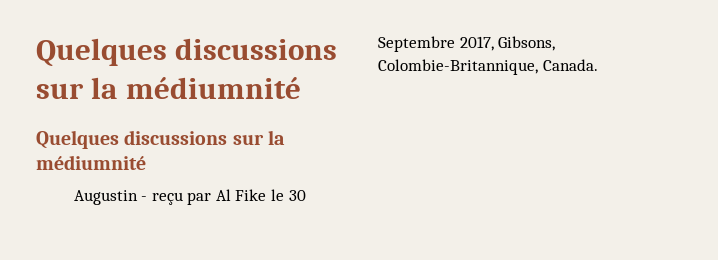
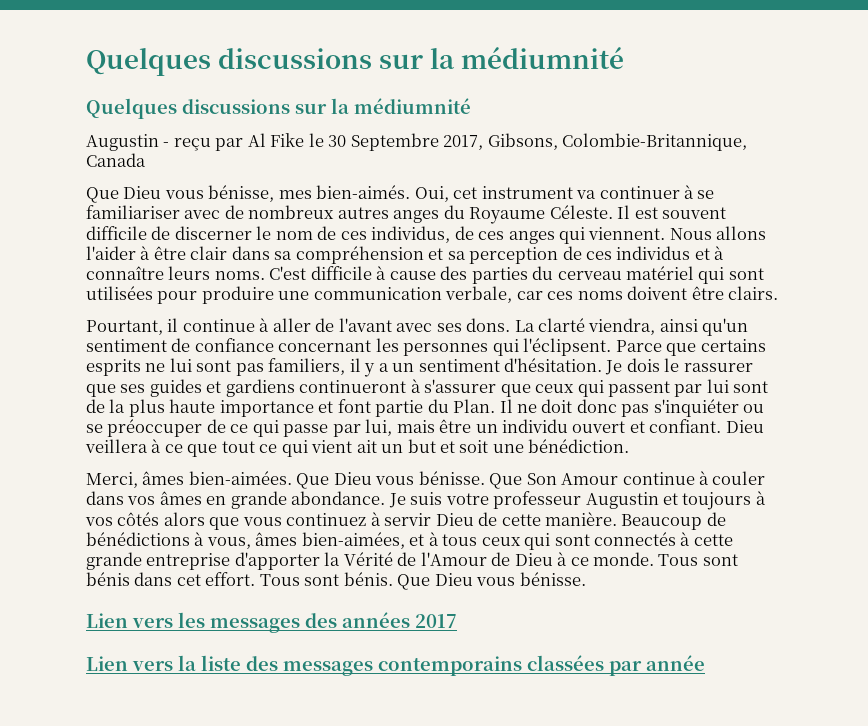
- Augustin - reçu par Al Fike le 30 Septembre 2017, Gibsons, Colombie-Britannique, Canada.
+ Augustin - reçu par Al Fike le 30 Septembre 2017, Gibsons, Colombie-Britannique, Canada
+ Que Dieu vous bénisse, mes bien-aimés. Oui, cet instrument va continuer à se familiariser avec de nombreux autres anges du Royaume Céleste. Il est souvent difficile de discerner le nom de ces individus, de ces anges qui viennent. Nous allons l'aider à être clair dans sa compréhension et sa perception de ces individus et à connaître leurs noms. C'est difficile à cause des parties du cerveau matériel qui sont utilisées pour produire une communication verbale, car ces noms doivent être clairs.
+ Pourtant, il continue à aller de l'avant avec ses dons. La clarté viendra, ainsi qu'un sentiment de confiance concernant les personnes qui l'éclipsent. Parce que certains esprits ne lui sont pas familiers, il y a un sentiment d'hésitation. Je dois le rassurer que ses guides et gardiens continueront à s'assurer que ceux qui passent par lui sont de la plus haute importance et font partie du Plan. Il ne doit donc pas s'inquiéter ou se préoccuper de ce qui passe par lui, mais être un individu ouvert et confiant. Dieu veillera à ce que tout ce qui vient ait un but et soit une bénédiction.
+ Merci, âmes bien-aimées. Que Dieu vous bénisse. Que Son Amour continue à couler dans vos âmes en grande abondance. Je suis votre professeur Augustin et toujours à vos côtés alors que vous continuez à servir Dieu de cette manière. Beaucoup de bénédictions à vous, âmes bien-aimées, et à tous ceux qui sont connectés à cette grande entreprise d'apporter la Vérité de l'Amour de Dieu à ce monde. Tous sont bénis dans cet effort. Tous sont bénis. Que Dieu vous bénisse.
+ Lien vers les messages des années 2017
+ Lien vers la liste des messages contemporains classées par année

